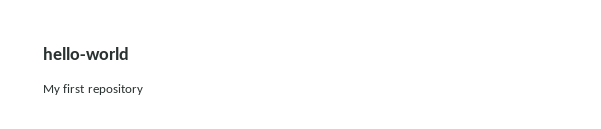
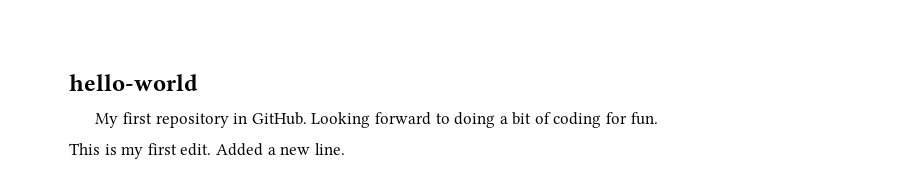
- My first repository
+ My first repository in GitHub. Looking forward to doing a bit of coding for fun.
+ This is my first edit. Added a new line.

